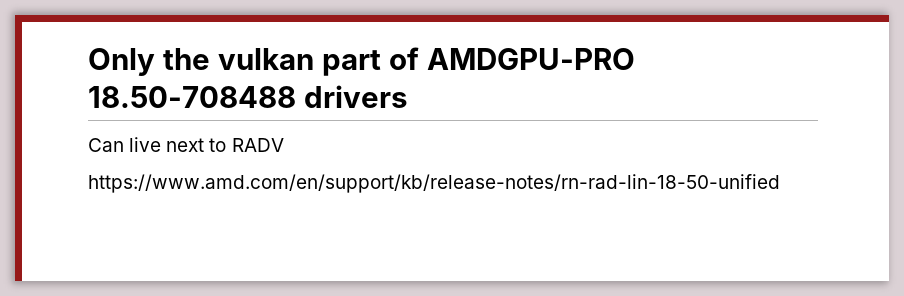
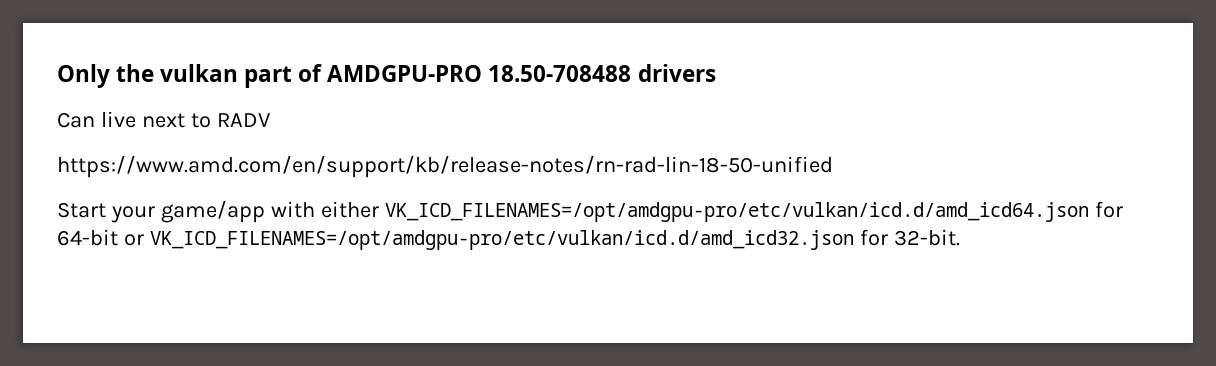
+ Start your game/app with either VK_ICD_FILENAMES=/opt/amdgpu-pro/etc/vulkan/icd.d/amd_icd64.json for 64-bit or VK_ICD_FILENAMES=/opt/amdgpu-pro/etc/vulkan/icd.d/amd_icd32.json for 32-bit.

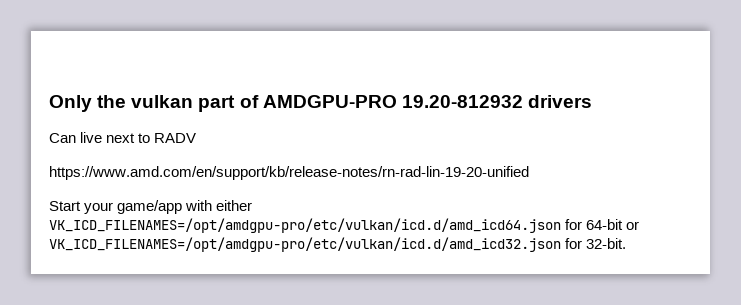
- Only the vulkan part of AMDGPU-PRO 18.50-708488 drivers
+ Only the vulkan part of AMDGPU-PRO 19.20-812932 drivers
- https://www.amd.com/en/support/kb/release-notes/rn-rad-lin-18-50-unified
+ https://www.amd.com/en/support/kb/release-notes/rn-rad-lin-19-20-unified

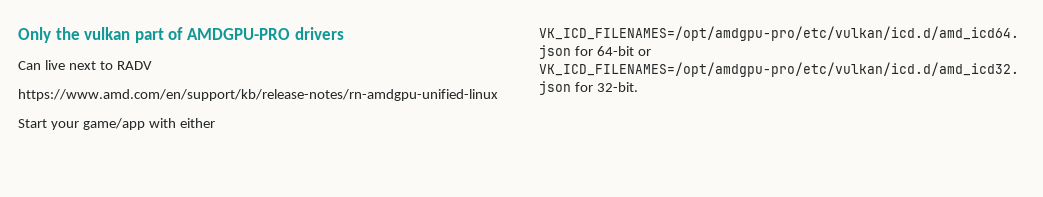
- Only the vulkan part of AMDGPU-PRO 19.20-812932 drivers
+ Only the vulkan part of AMDGPU-PRO drivers
- https://www.amd.com/en/support/kb/release-notes/rn-rad-lin-19-20-unified
+ https://www.amd.com/en/support/kb/release-notes/rn-amdgpu-unified-linux

